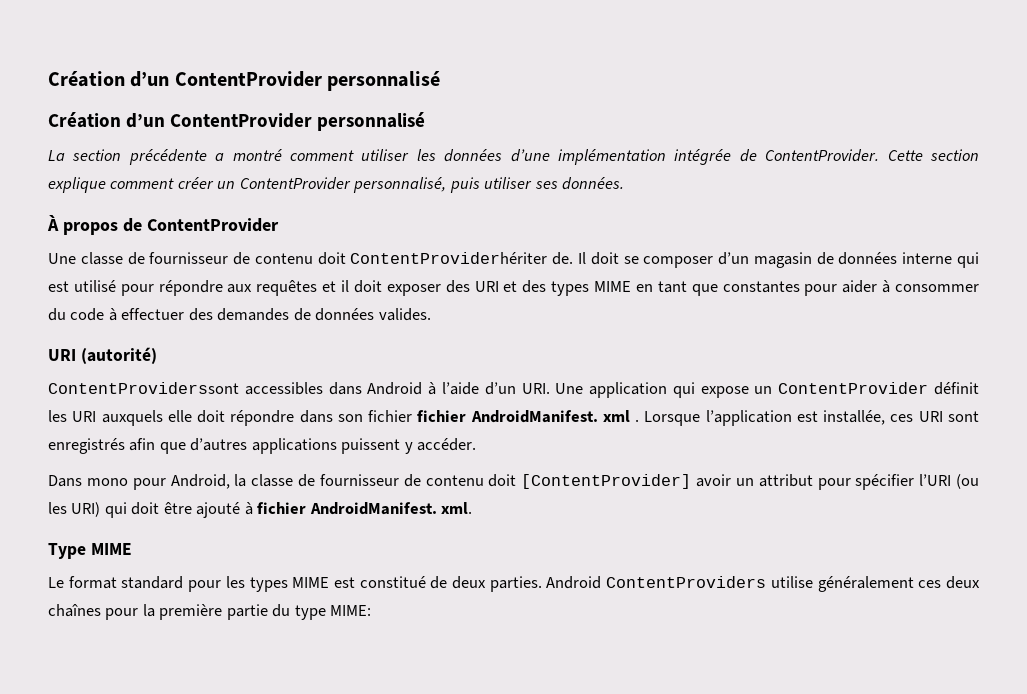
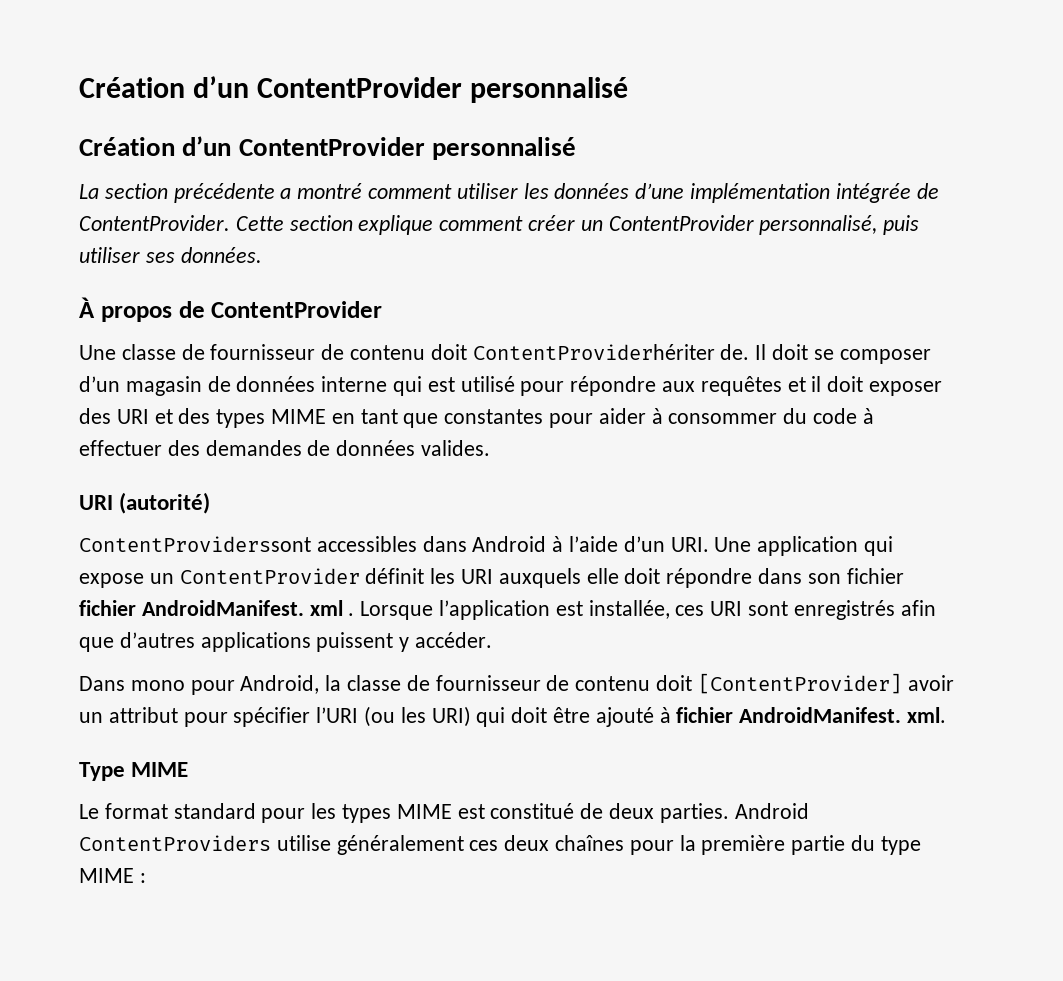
- Android ContentProviders utilise généralement ces deux chaînes pour la première partie du type MIME:
+ Android ContentProviders utilise généralement ces deux chaînes pour la première partie du type MIME :

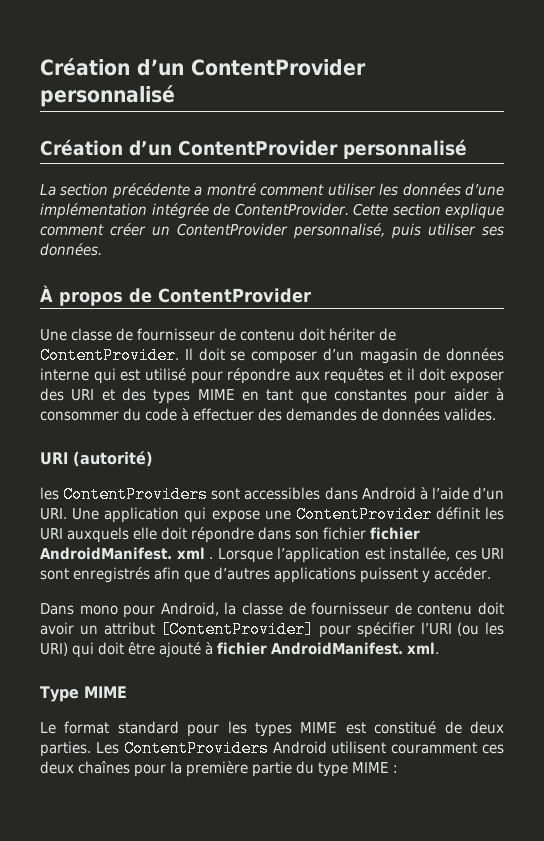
- Une classe de fournisseur de contenu doit ContentProviderhériter de.
+ Une classe de fournisseur de contenu doit hériter de ContentProvider.
- ContentProviderssont accessibles dans Android à l’aide d’un URI. Une application qui expose un ContentProvider définit les URI auxquels elle doit répondre dans son fichier fichier AndroidManifest. xml .
+ les ContentProviders sont accessibles dans Android à l’aide d’un URI. Une application qui expose une ContentProvider définit les URI auxquels elle doit répondre dans son fichier fichier AndroidManifest. xml .
- Dans mono pour Android, la classe de fournisseur de contenu doit [ContentProvider] avoir un attribut pour spécifier l’URI (ou les URI) qui doit être ajouté à fichier AndroidManifest. xml.
+ Dans mono pour Android, la classe de fournisseur de contenu doit avoir un attribut [ContentProvider] pour spécifier l’URI (ou les URI) qui doit être ajouté à fichier AndroidManifest. xml.
- Android ContentProviders utilise généralement ces deux chaînes pour la première partie du type MIME :
+ Les ContentProviders Android utilisent couramment ces deux chaînes pour la première partie du type MIME :

